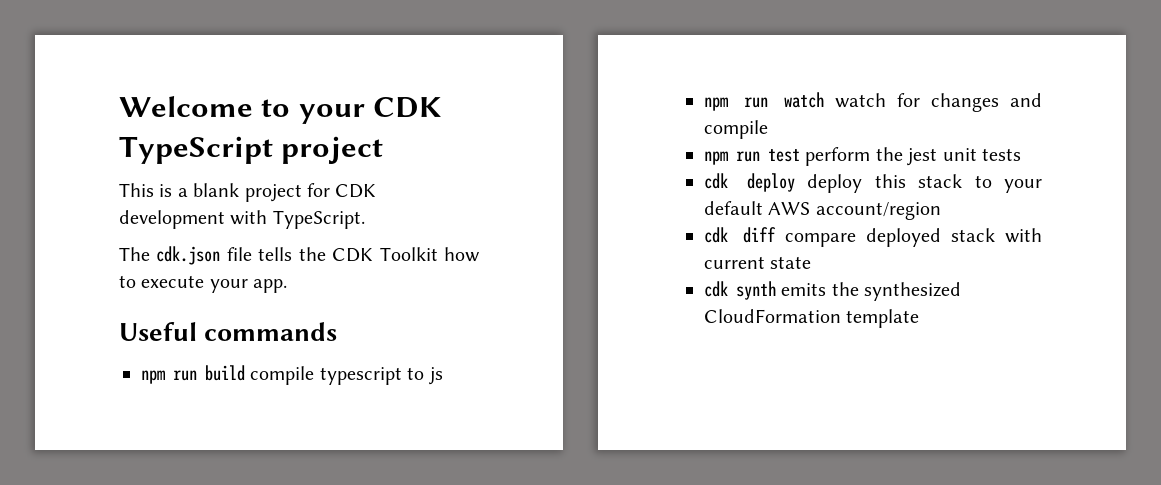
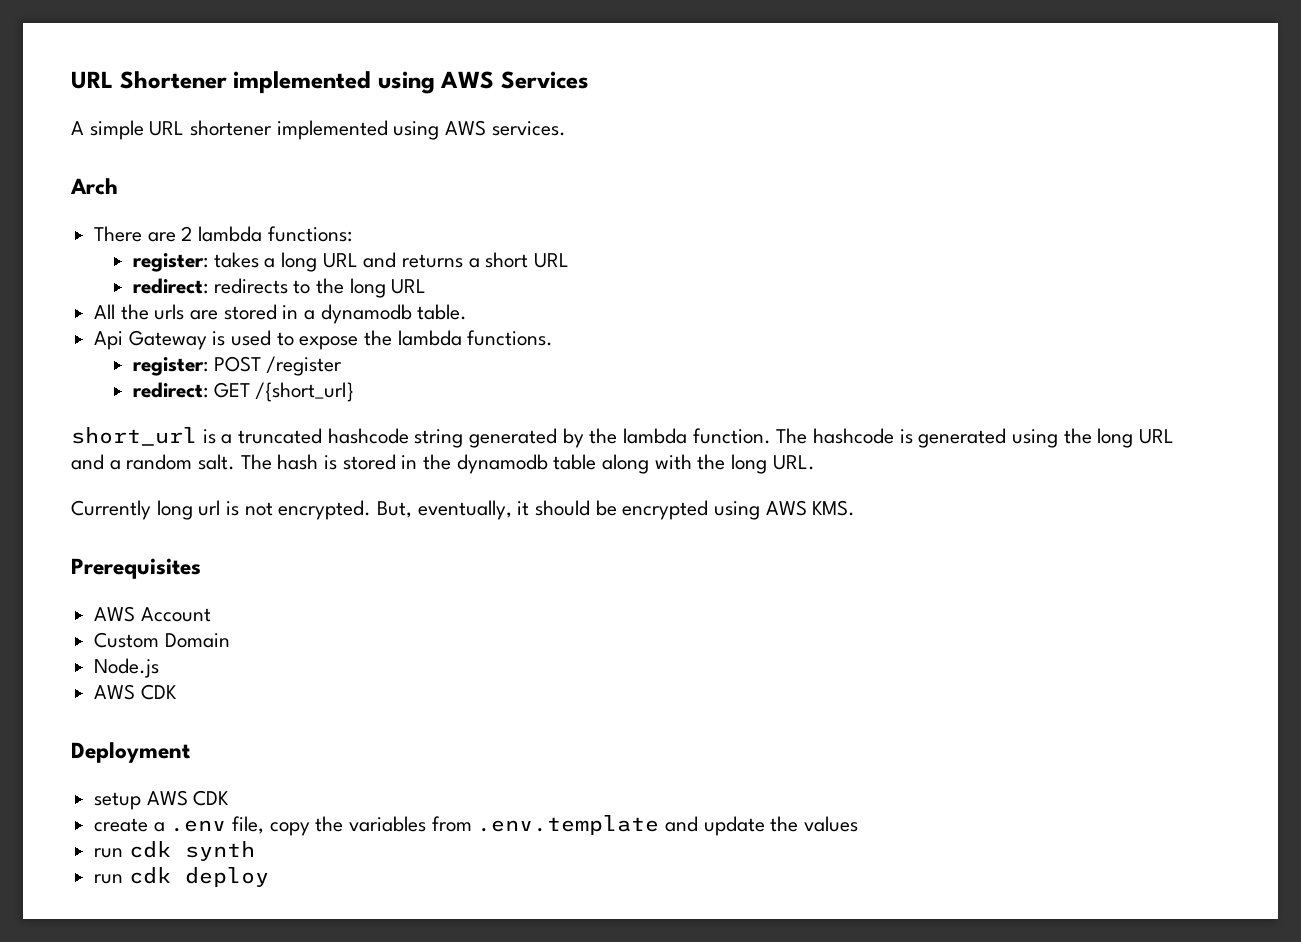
- Welcome to your CDK TypeScript project
- This is a blank project for CDK development with TypeScript.
- The cdk.json file tells the CDK Toolkit how to execute your app.
- Useful commands
- npm run build compile typescript to js
- npm run watch watch for changes and compile
- npm run test perform the jest unit tests
- cdk deploy deploy this stack to your default AWS account/region
- cdk diff compare deployed stack with current state
- cdk synth emits the synthesized CloudFormation template
+ URL Shortener implemented using AWS Services
+ A simple URL shortener implemented using AWS services.
+ Arch
+ There are 2 lambda functions:
+ register: takes a long URL and returns a short URL
+ redirect: redirects to the long URL
+ All the urls are stored in a dynamodb table.
+ Api Gateway is used to expose the lambda functions.
+ register: POST /register
+ redirect: GET /{short_url}
+ short_url is a truncated hashcode string generated by the lambda function. The hashcode is generated using the long URL and a random salt. The hash is stored in the dynamodb table along with the long URL.
+ Currently long url is not encrypted. But, eventually, it should be encrypted using AWS KMS.
+ Prerequisites
+ AWS Account
+ Custom Domain
+ Node.js
+ AWS CDK
+ Deployment
+ setup AWS CDK
+ create a .env file, copy the variables from .env.template and update the values
+ run cdk synth
+ run cdk deploy

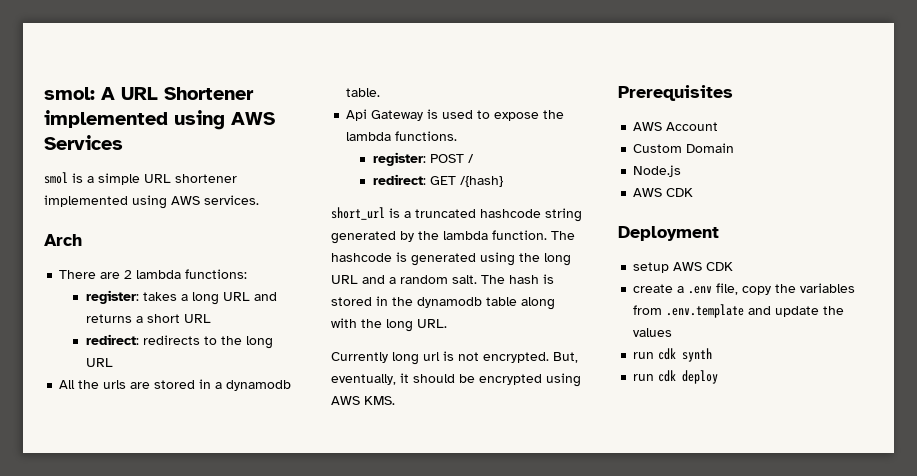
- URL Shortener implemented using AWS Services
+ smol: A URL Shortener implemented using AWS Services
- A simple URL shortener implemented using AWS services.
+ smol is a simple URL shortener implemented using AWS services.
- register: POST /register
+ register: POST /
- redirect: GET /{short_url}
+ redirect: GET /{hash}

